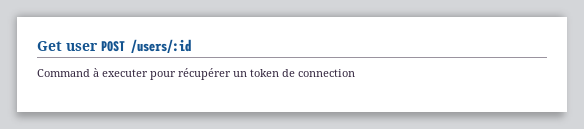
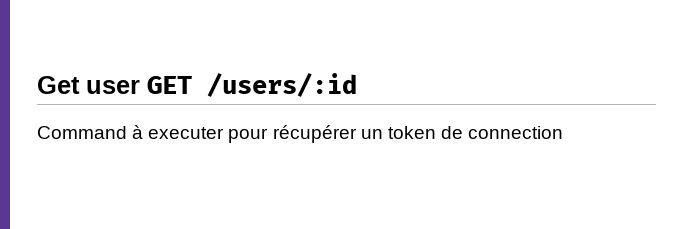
- Get user POST /users/:id
+ Get user GET /users/:id

